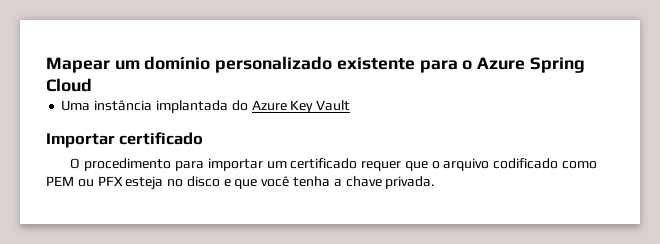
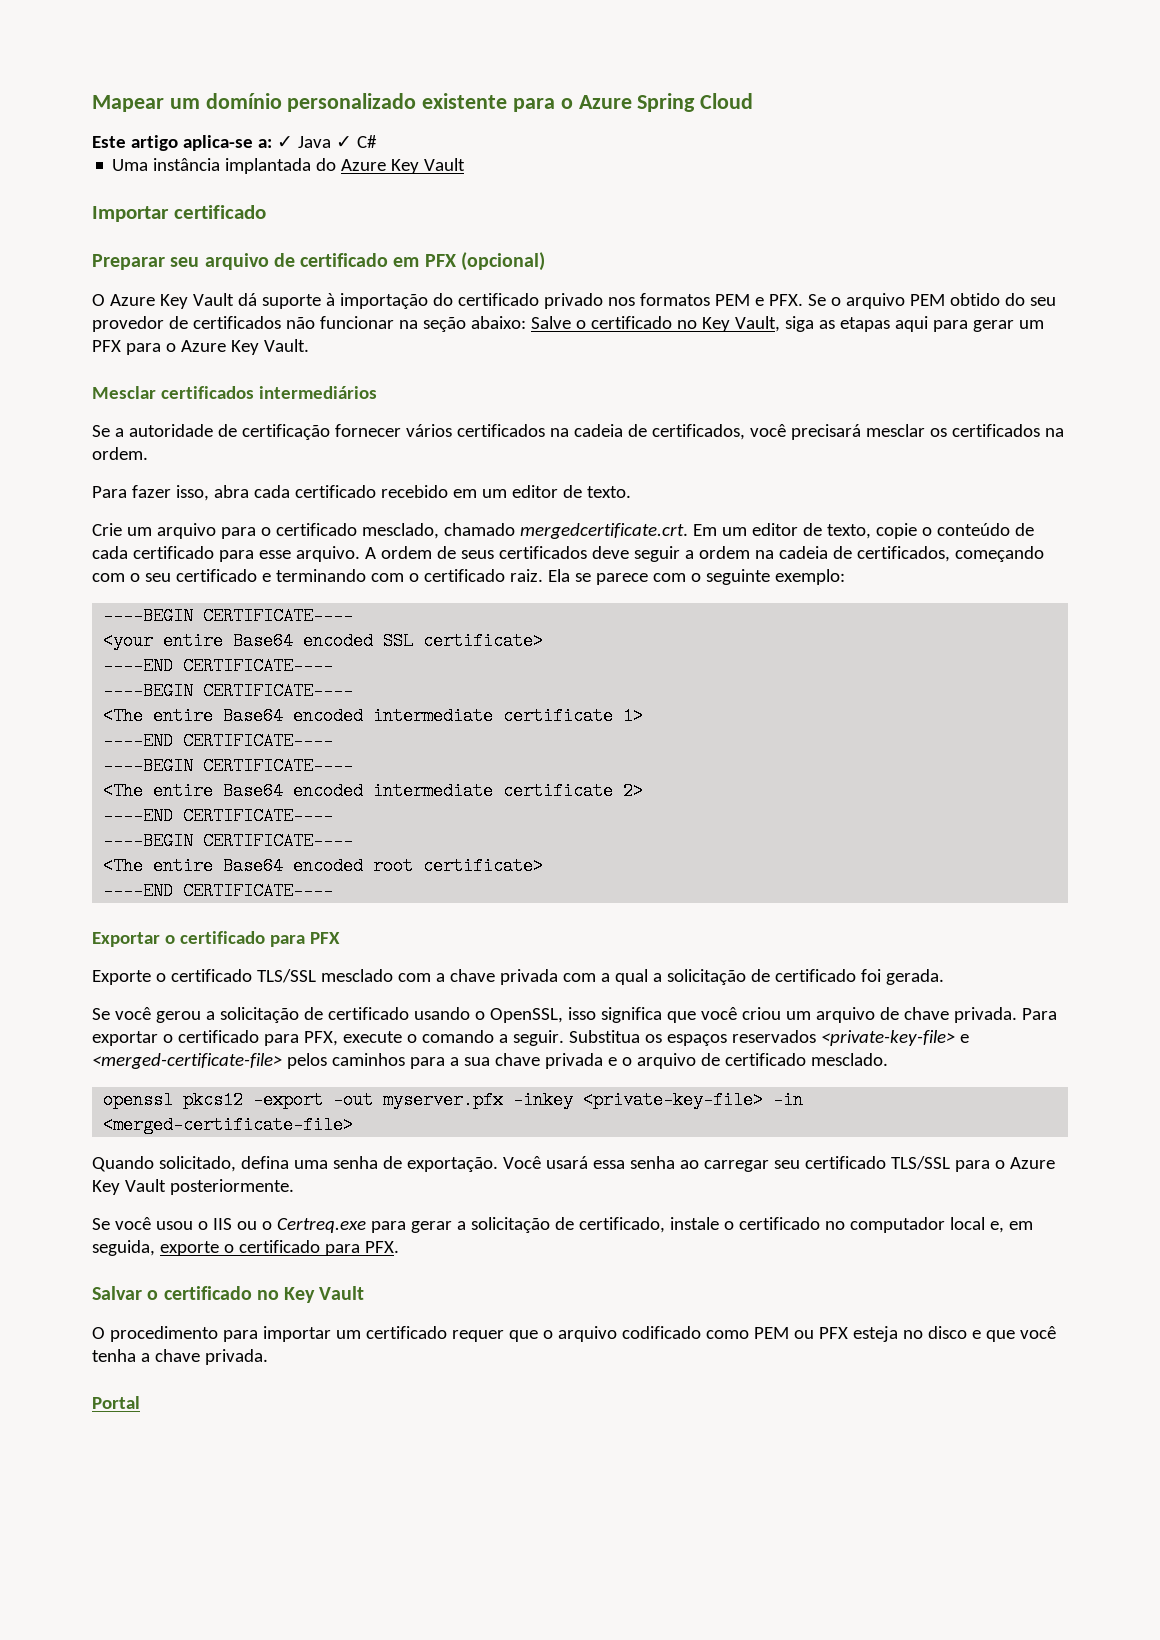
+ Este artigo aplica-se a: ✓ Java ✓ C#
+ Preparar seu arquivo de certificado em PFX (opcional)
+ O Azure Key Vault dá suporte à importação do certificado privado nos formatos PEM e PFX. Se o arquivo PEM obtido do seu provedor de certificados não funcionar na seção abaixo: Salve o certificado no Key Vault, siga as etapas aqui para gerar um PFX para o Azure Key Vault.
+ Mesclar certificados intermediários
+ Se a autoridade de certificação fornecer vários certificados na cadeia de certificados, você precisará mesclar os certificados na ordem.
+ Para fazer isso, abra cada certificado recebido em um editor de texto.
+ Crie um arquivo para o certificado mesclado, chamado mergedcertificate.crt. Em um editor de texto, copie o conteúdo de cada certificado para esse arquivo. A ordem de seus certificados deve seguir a ordem na cadeia de certificados, começando com o seu certificado e terminando com o certificado raiz. Ela se parece com o seguinte exemplo:
+ ----BEGIN CERTIFICATE----
+ <your entire Base64 encoded SSL certificate>
+ ----END CERTIFICATE----
+ ----BEGIN CERTIFICATE----
+ <The entire Base64 encoded intermediate certificate 1>
+ ----END CERTIFICATE----
+ ----BEGIN CERTIFICATE----
+ <The entire Base64 encoded intermediate certificate 2>
+ ----END CERTIFICATE----
+ ----BEGIN CERTIFICATE----
+ <The entire Base64 encoded root certificate>
+ ----END CERTIFICATE----
+ Exportar o certificado para PFX
+ Exporte o certificado TLS/SSL mesclado com a chave privada com a qual a solicitação de certificado foi gerada.
+ Se você gerou a solicitação de certificado usando o OpenSSL, isso significa que você criou um arquivo de chave privada. Para exportar o certificado para PFX, execute o comando a seguir. Substitua os espaços reservados <private-key-file> e <merged-certificate-file> pelos caminhos para a sua chave privada e o arquivo de certificado mesclado.
+ openssl pkcs12 -export -out myserver.pfx -inkey <private-key-file> -in <merged-certificate-file>
+ Quando solicitado, defina uma senha de exportação. Você usará essa senha ao carregar seu certificado TLS/SSL para o Azure Key Vault posteriormente.
+ Se você usou o IIS ou o Certreq.exe para gerar a solicitação de certificado, instale o certificado no computador local e, em seguida, exporte o certificado para PFX.
+ Salvar o certificado no Key Vault
+ Portal

